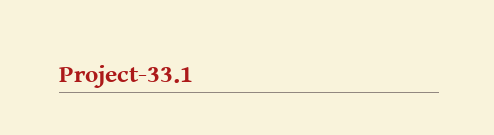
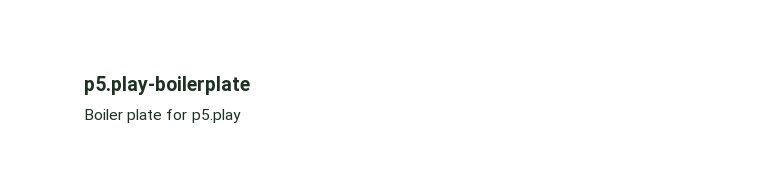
- Project-33.1
+ p5.play-boilerplate
+ Boiler plate for p5.play

